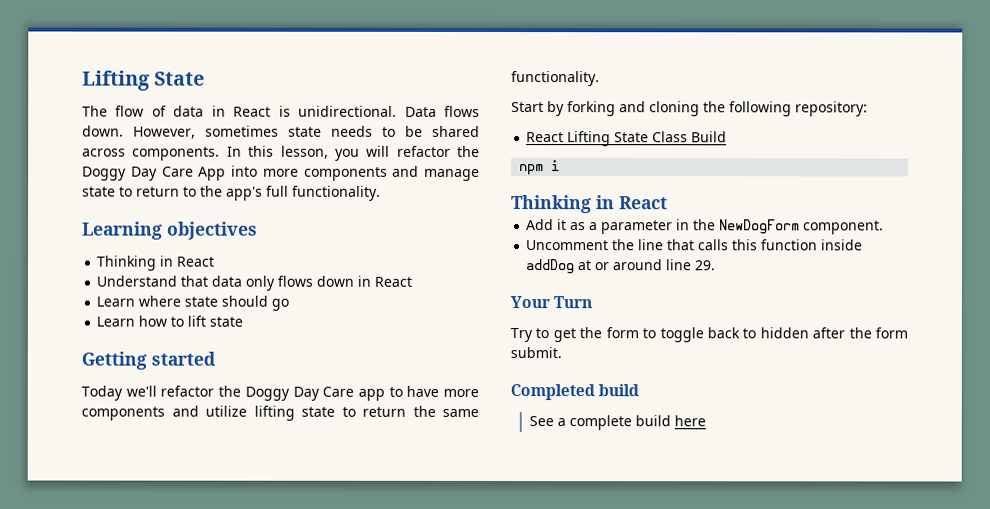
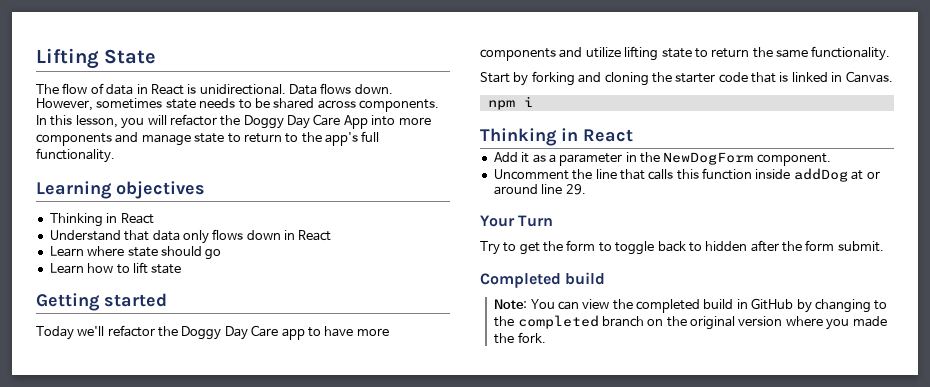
- Start by forking and cloning the following repository:
- React Lifting State Class Build
+ Start by forking and cloning the starter code that is linked in Canvas.
- See a complete build here
+ Note: You can view the completed build in GitHub by changing to the completed branch on the original version where you made the fork.

